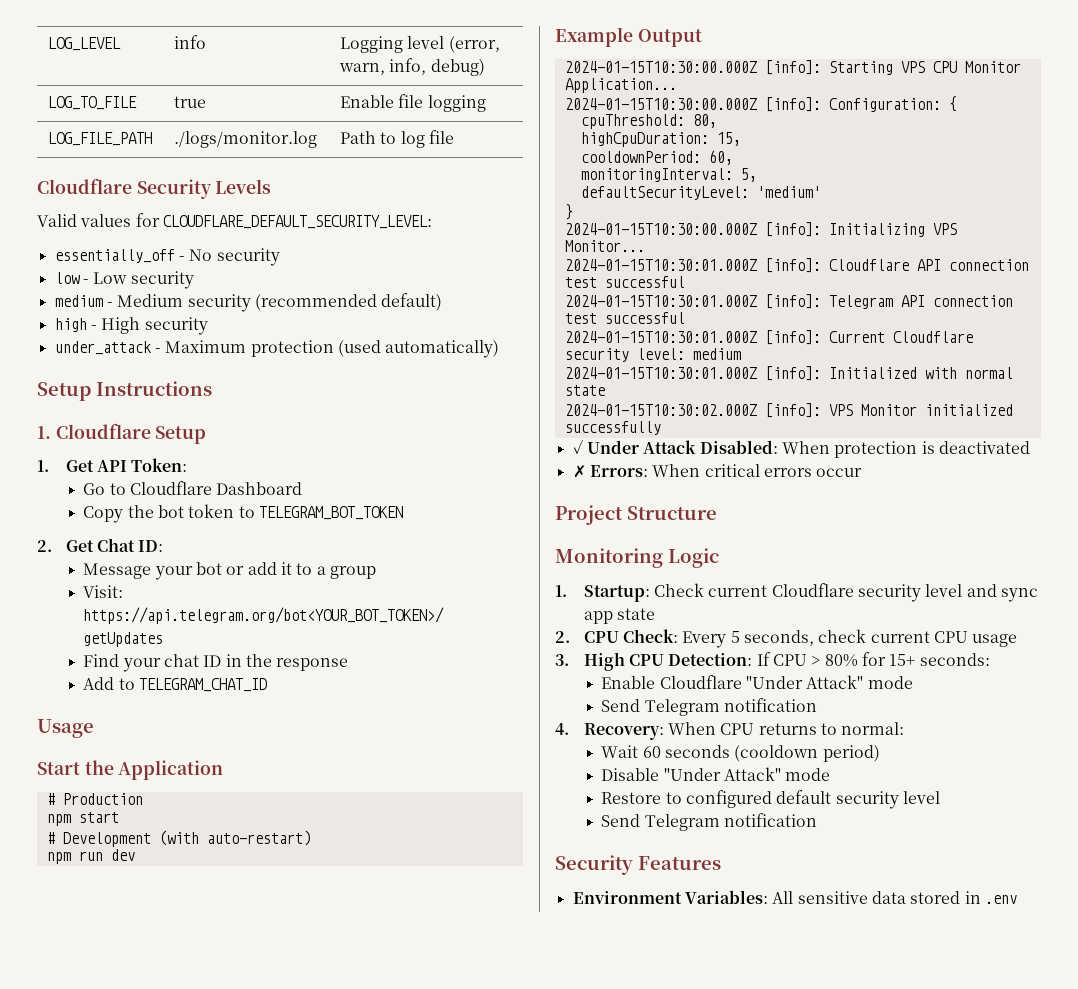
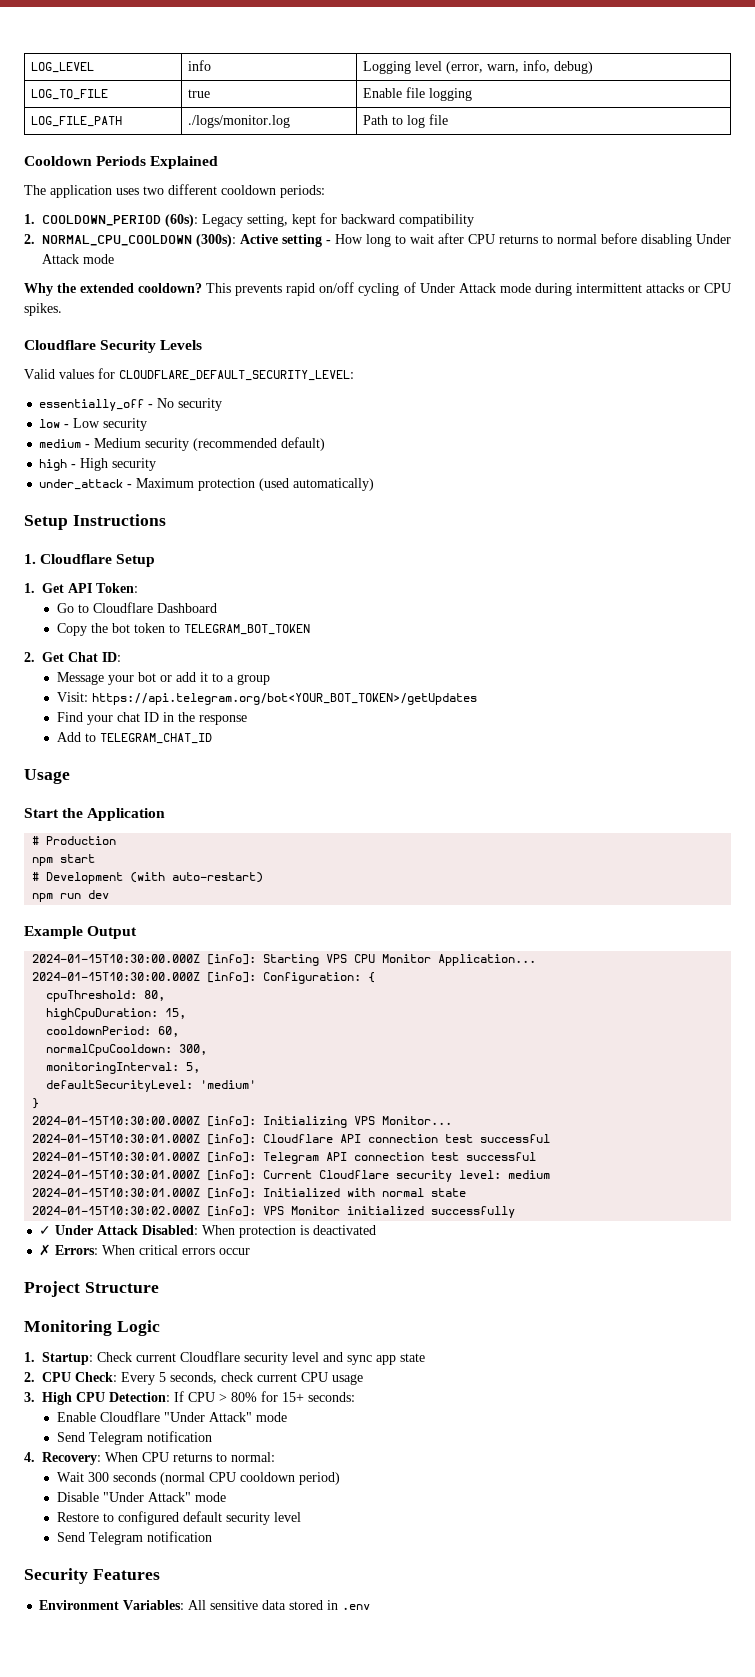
+ Cooldown Periods Explained
+ The application uses two different cooldown periods:
+ 1. COOLDOWN_PERIOD (60s): Legacy setting, kept for backward compatibility
+ 2. NORMAL_CPU_COOLDOWN (300s): Active setting - How long to wait after CPU returns to normal before disabling Under Attack mode
+ Why the extended cooldown? This prevents rapid on/off cycling of Under Attack mode during intermittent attacks or CPU spikes.
+ normalCpuCooldown: 300,
- Wait 60 seconds (cooldown period)
+ Wait 300 seconds (normal CPU cooldown period)

